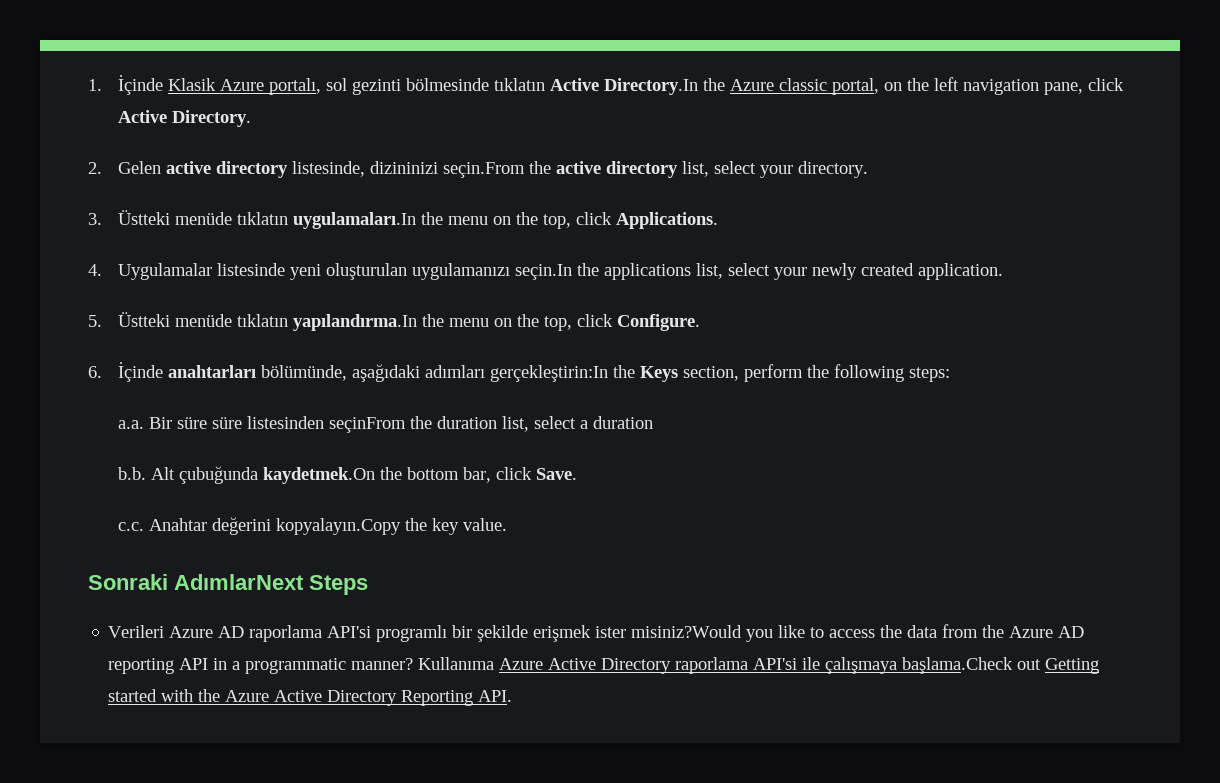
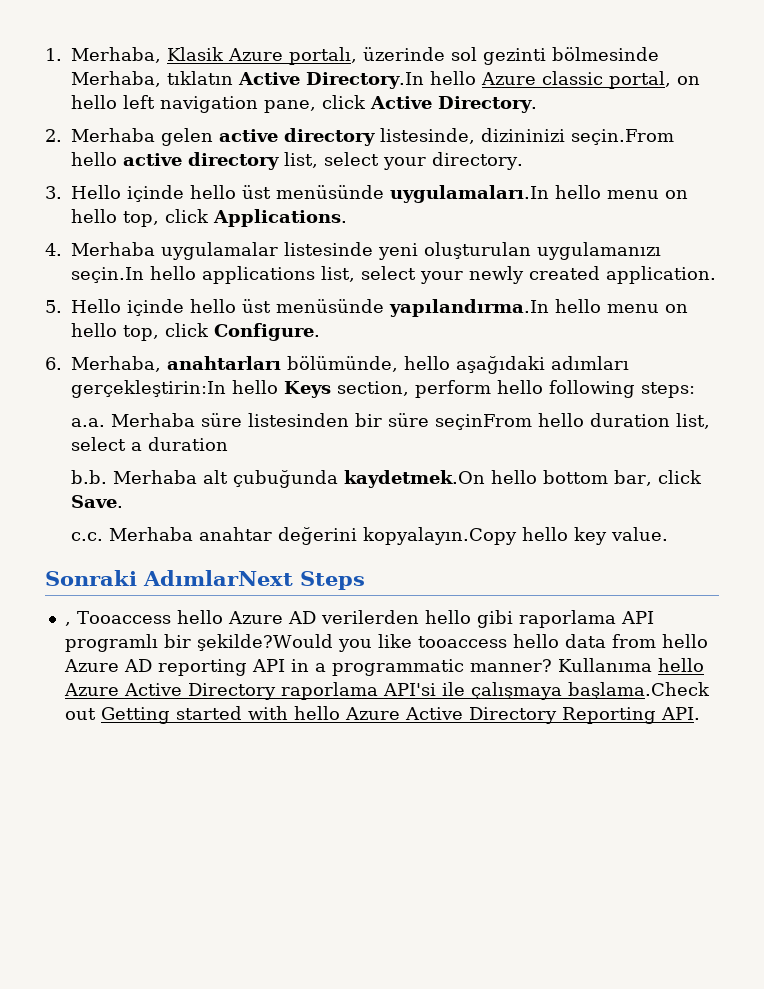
- 1. İçinde Klasik Azure portalı, sol gezinti bölmesinde tıklatın Active Directory.In the Azure classic portal, on the left navigation pane, click Active Directory.
+ 1. Merhaba, Klasik Azure portalı, üzerinde sol gezinti bölmesinde Merhaba, tıklatın Active Directory.In hello Azure classic portal, on hello left navigation pane, click Active Directory.
- 2. Gelen active directory listesinde, dizininizi seçin.From the active directory list, select your directory.
+ 2. Merhaba gelen active directory listesinde, dizininizi seçin.From hello active directory list, select your directory.
- 3. Üstteki menüde tıklatın uygulamaları.In the menu on the top, click Applications.
+ 3. Hello içinde hello üst menüsünde uygulamaları.In hello menu on hello top, click Applications.
- 4. Uygulamalar listesinde yeni oluşturulan uygulamanızı seçin.In the applications list, select your newly created application.
+ 4. Merhaba uygulamalar listesinde yeni oluşturulan uygulamanızı seçin.In hello applications list, select your newly created application.
- 5. Üstteki menüde tıklatın yapılandırma.In the menu on the top, click Configure.
+ 5. Hello içinde hello üst menüsünde yapılandırma.In hello menu on hello top, click Configure.
- 6. İçinde anahtarları bölümünde, aşağıdaki adımları gerçekleştirin:In the Keys section, perform the following steps:
+ 6. Merhaba, anahtarları bölümünde, hello aşağıdaki adımları gerçekleştirin:In hello Keys section, perform hello following steps:
- a.a. Bir süre süre listesinden seçinFrom the duration list, select a duration
+ a.a. Merhaba süre listesinden bir süre seçinFrom hello duration list, select a duration
- b.b. Alt çubuğunda kaydetmek.On the bottom bar, click Save.
+ b.b. Merhaba alt çubuğunda kaydetmek.On hello bottom bar, click Save.
- c.c. Anahtar değerini kopyalayın.Copy the key value.
+ c.c. Merhaba anahtar değerini kopyalayın.Copy hello key value.
- Verileri Azure AD raporlama API'si programlı bir şekilde erişmek ister misiniz?Would you like to access the data from the Azure AD reporting API in a programmatic manner?
+ , Tooaccess hello Azure AD verilerden hello gibi raporlama API programlı bir şekilde?Would you like tooaccess hello data from hello Azure AD reporting API in a programmatic manner?
- Kullanıma Azure Active Directory raporlama API'si ile çalışmaya başlama.Check out Getting started with the Azure Active Directory Reporting API.
+ Kullanıma hello Azure Active Directory raporlama API'si ile çalışmaya başlama.Check out Getting started with hello Azure Active Directory Reporting API.

